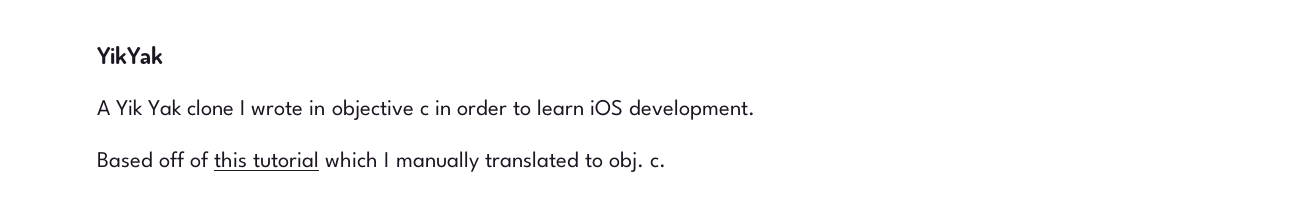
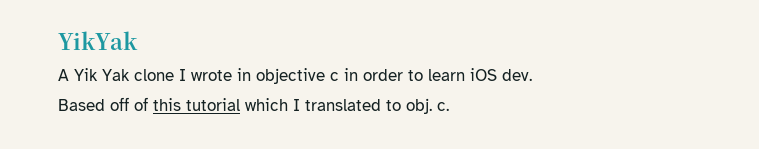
- A Yik Yak clone I wrote in objective c in order to learn iOS development.
+ A Yik Yak clone I wrote in objective c in order to learn iOS dev.
- Based off of this tutorial which I manually translated to obj. c.
+ Based off of this tutorial which I translated to obj. c.

